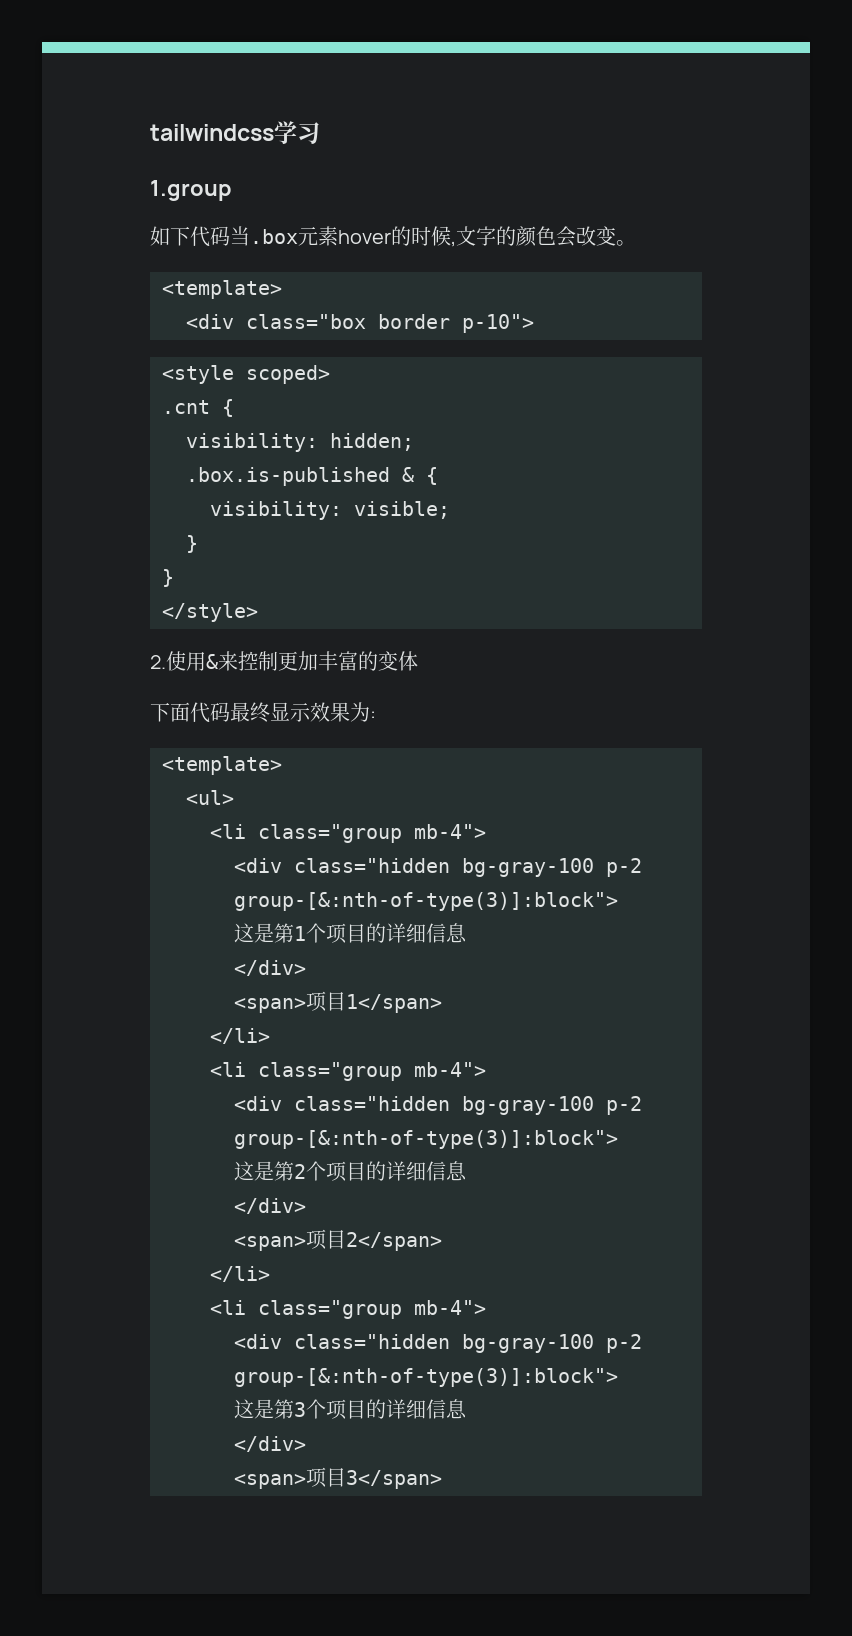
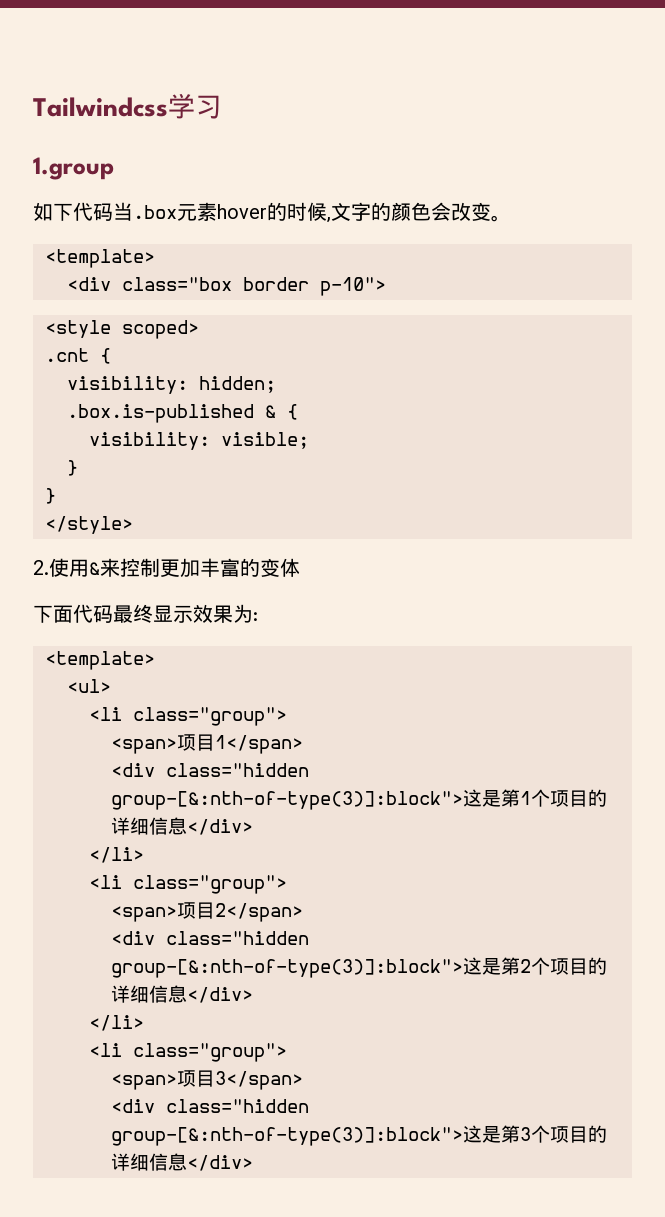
- tailwindcss学习
+ Tailwindcss学习
  <ul>
- <li class="group mb-4">
- <div class="hidden bg-gray-100 p-2 group-[&:nth-of-type(3)]:block">
- 这是第1个项目的详细信息
- </div>
+ <li class="group">
  <span>项目1</span>
+ <div class="hidden group-[&:nth-of-type(3)]:block">这是第1个项目的详细信息</div>
  </li>
- <li class="group mb-4">
- <div class="hidden bg-gray-100 p-2 group-[&:nth-of-type(3)]:block">
- 这是第2个项目的详细信息
- </div>
+ <li class="group">
  <span>项目2</span>
+ <div class="hidden group-[&:nth-of-type(3)]:block">这是第2个项目的详细信息</div>
  </li>
- <li class="group mb-4">
- <div class="hidden bg-gray-100 p-2 group-[&:nth-of-type(3)]:block">
- 这是第3个项目的详细信息
- </div>
+ <li class="group">
  <span>项目3</span>
+ <div class="hidden group-[&:nth-of-type(3)]:block">这是第3个项目的详细信息</div>

